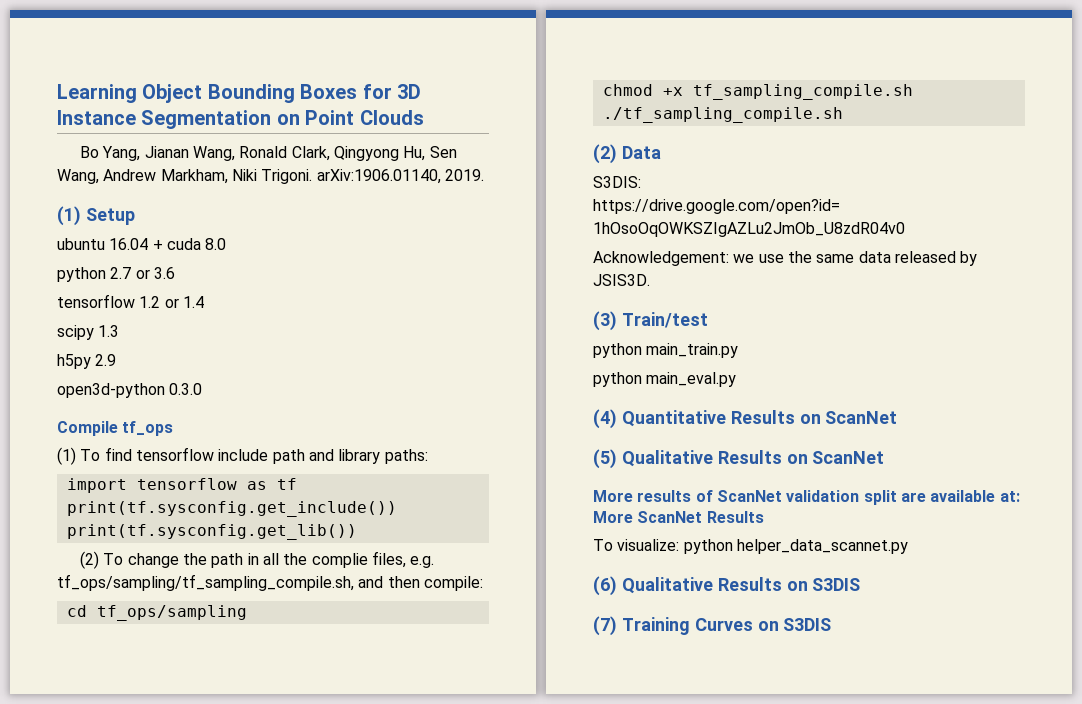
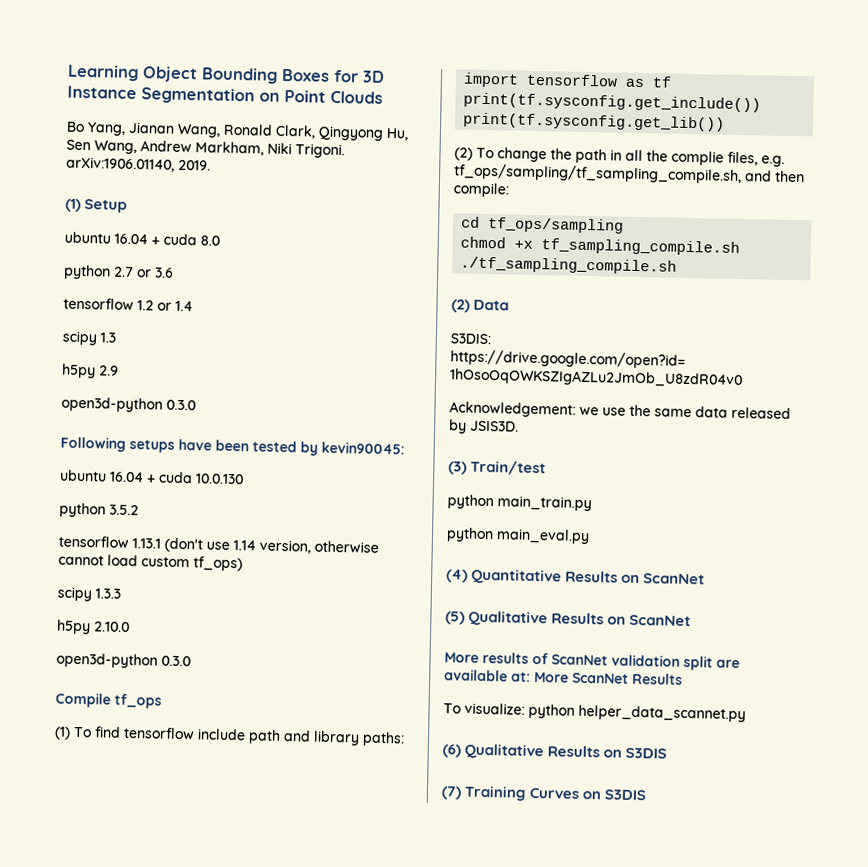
+ Following setups have been tested by kevin90045:
+ ubuntu 16.04 + cuda 10.0.130
+ python 3.5.2
+ tensorflow 1.13.1 (don't use 1.14 version, otherwise cannot load custom tf_ops)
+ scipy 1.3.3
+ h5py 2.10.0
+ open3d-python 0.3.0

